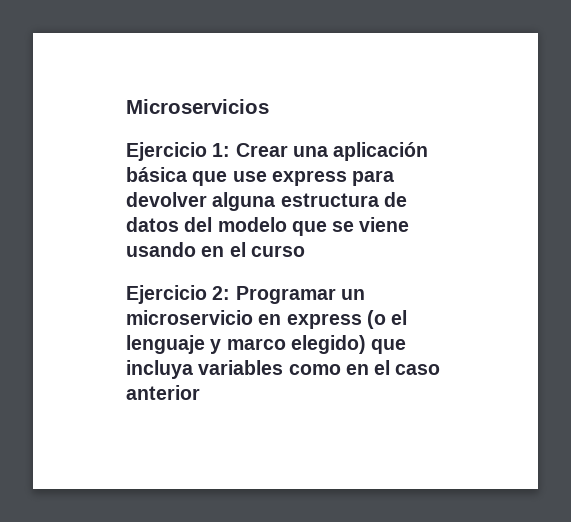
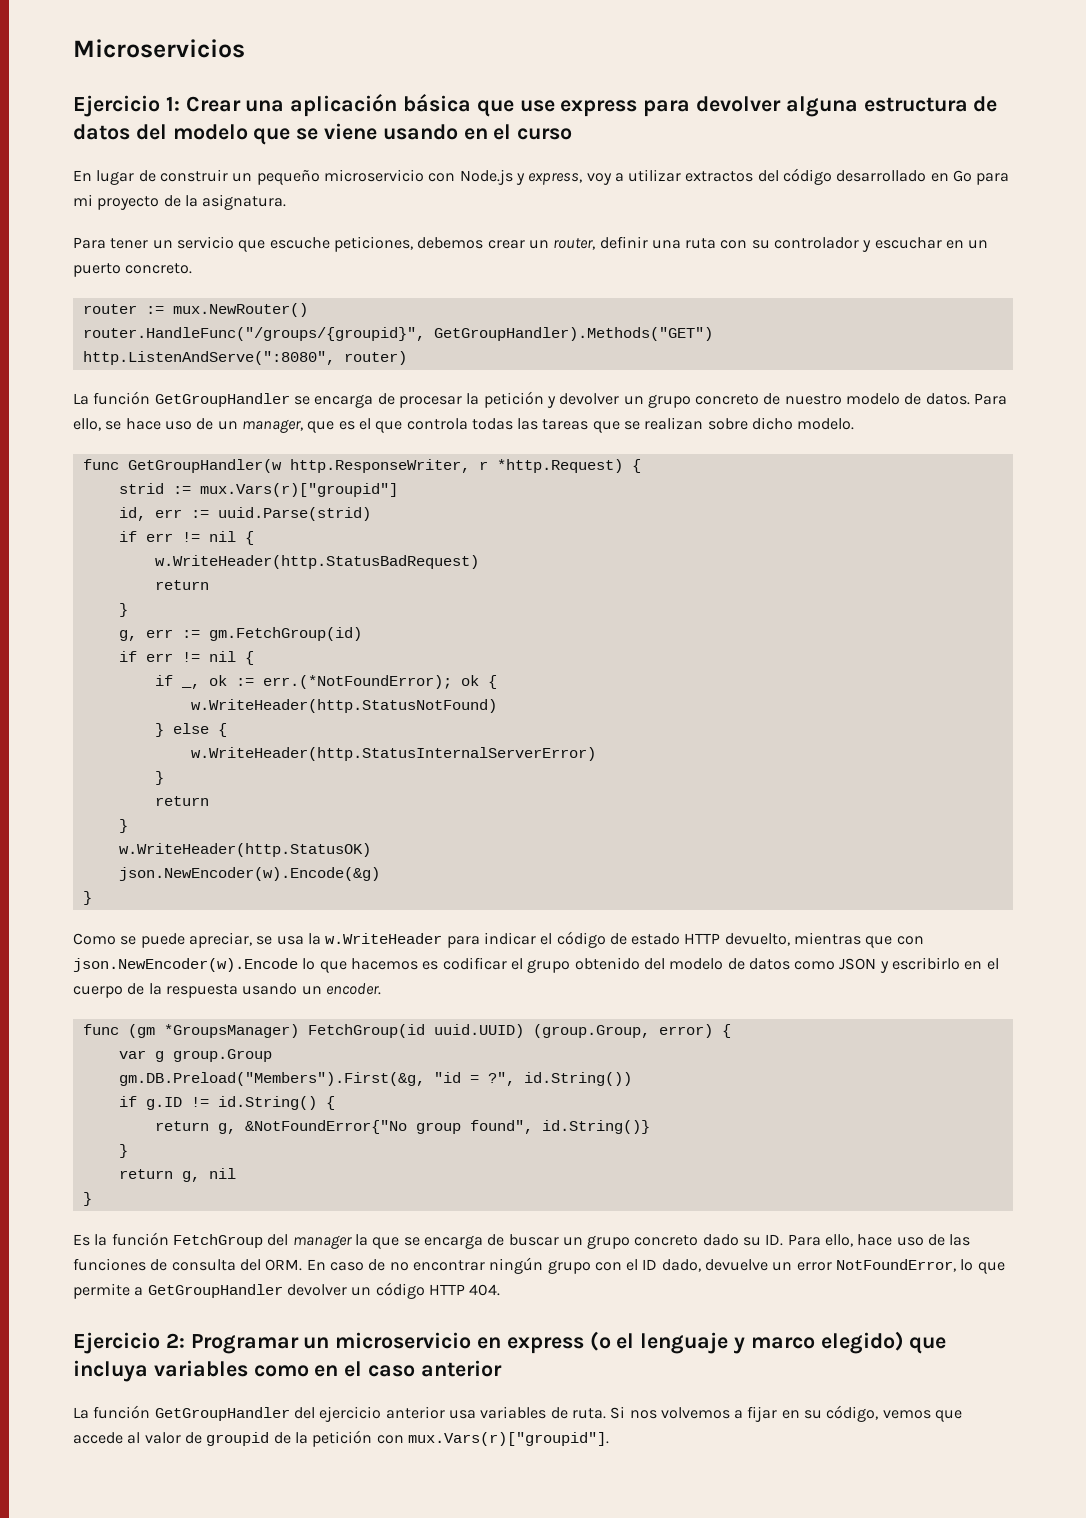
+ En lugar de construir un pequeño microservicio con Node.js y express, voy a utilizar extractos del código desarrollado en Go para mi proyecto de la asignatura.
+ Para tener un servicio que escuche peticiones, debemos crear un router, definir una ruta con su controlador y escuchar en un puerto concreto.
+ router := mux.NewRouter()
+ router.HandleFunc("/groups/{groupid}", GetGroupHandler).Methods("GET")
+ http.ListenAndServe(":8080", router)
+ La función GetGroupHandler se encarga de procesar la petición y devolver un grupo concreto de nuestro modelo de datos. Para ello, se hace uso de un manager, que es el que controla todas las tareas que se realizan sobre dicho modelo.
+ func GetGroupHandler(w http.ResponseWriter, r *http.Request) {
+ strid := mux.Vars(r)["groupid"]
+ id, err := uuid.Parse(strid)
+ if err != nil {
+ w.WriteHeader(http.StatusBadRequest)
+ return
+ }
+ g, err := gm.FetchGroup(id)
+ if err != nil {
+ if _, ok := err.(*NotFoundError); ok {
+ w.WriteHeader(http.StatusNotFound)
+ } else {
+ w.WriteHeader(http.StatusInternalServerError)
+ }
+ return
+ }
+ w.WriteHeader(http.StatusOK)
+ json.NewEncoder(w).Encode(&g)
+ }
+ Como se puede apreciar, se usa la w.WriteHeader para indicar el código de estado HTTP devuelto, mientras que con json.NewEncoder(w).Encode lo que hacemos es codificar el grupo obtenido del modelo de datos como JSON y escribirlo en el cuerpo de la respuesta usando un encoder.
+ func (gm *GroupsManager) FetchGroup(id uuid.UUID) (group.Group, error) {
+ var g group.Group
+ gm.DB.Preload("Members").First(&g, "id = ?", id.String())
+ if g.ID != id.String() {
+ return g, &NotFoundError{"No group found", id.String()}
+ }
+ return g, nil
+ }
+ Es la función FetchGroup del manager la que se encarga de buscar un grupo concreto dado su ID. Para ello, hace uso de las funciones de consulta del ORM. En caso de no encontrar ningún grupo con el ID dado, devuelve un error NotFoundError, lo que permite a GetGroupHandler devolver un código HTTP 404.
+ La función GetGroupHandler del ejercicio anterior usa variables de ruta. Si nos volvemos a fijar en su código, vemos que accede al valor de groupid de la petición con mux.Vars(r)["groupid"].

